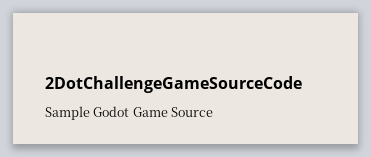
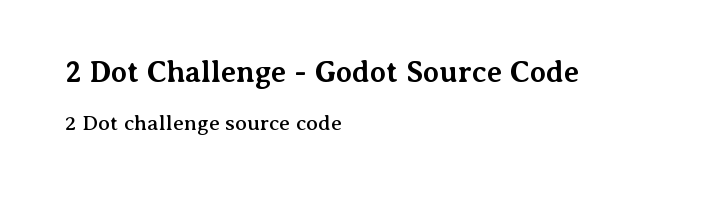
- 2DotChallengeGameSourceCode
- Sample Godot Game Source
+ 2 Dot Challenge - Godot Source Code
+ 2 Dot challenge source code

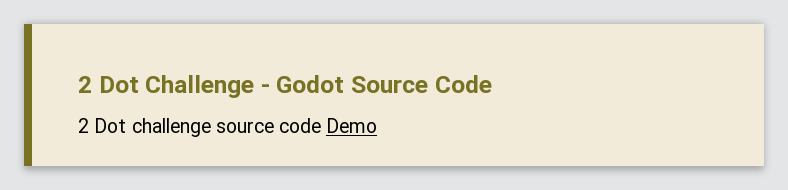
- 2 Dot challenge source code
+ 2 Dot challenge source code Demo

